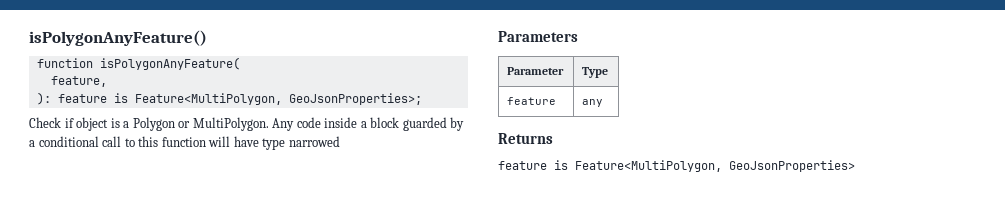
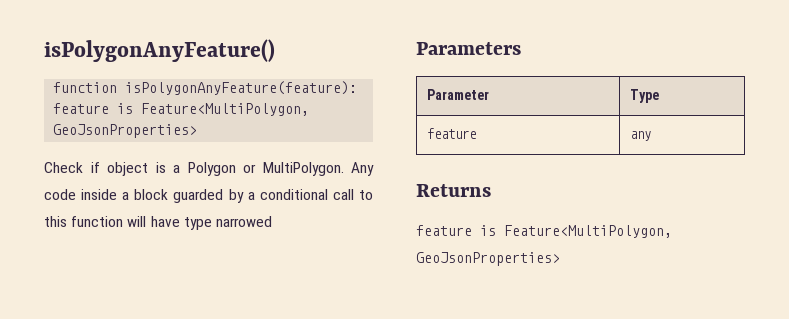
- function isPolygonAnyFeature(
- feature,
- ): feature is Feature<MultiPolygon, GeoJsonProperties>;
+ function isPolygonAnyFeature(feature): feature is Feature<MultiPolygon, GeoJsonProperties>

